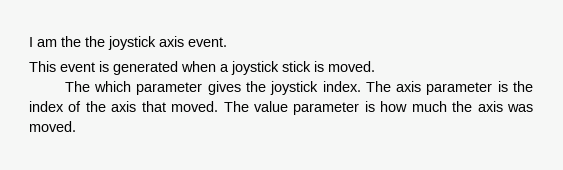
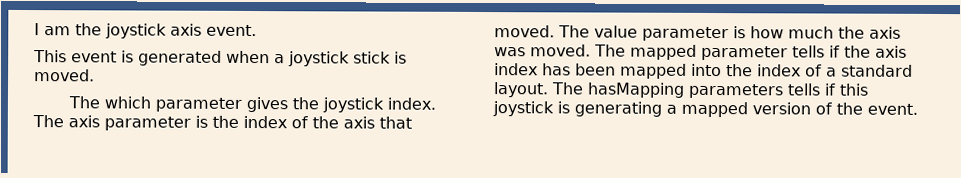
- I am the the joystick axis event.
+ I am the joystick axis event.
+ The mapped parameter tells if the axis index has been mapped into the index of a standard layout. The hasMapping parameters tells if this joystick is generating a mapped version of the event.

